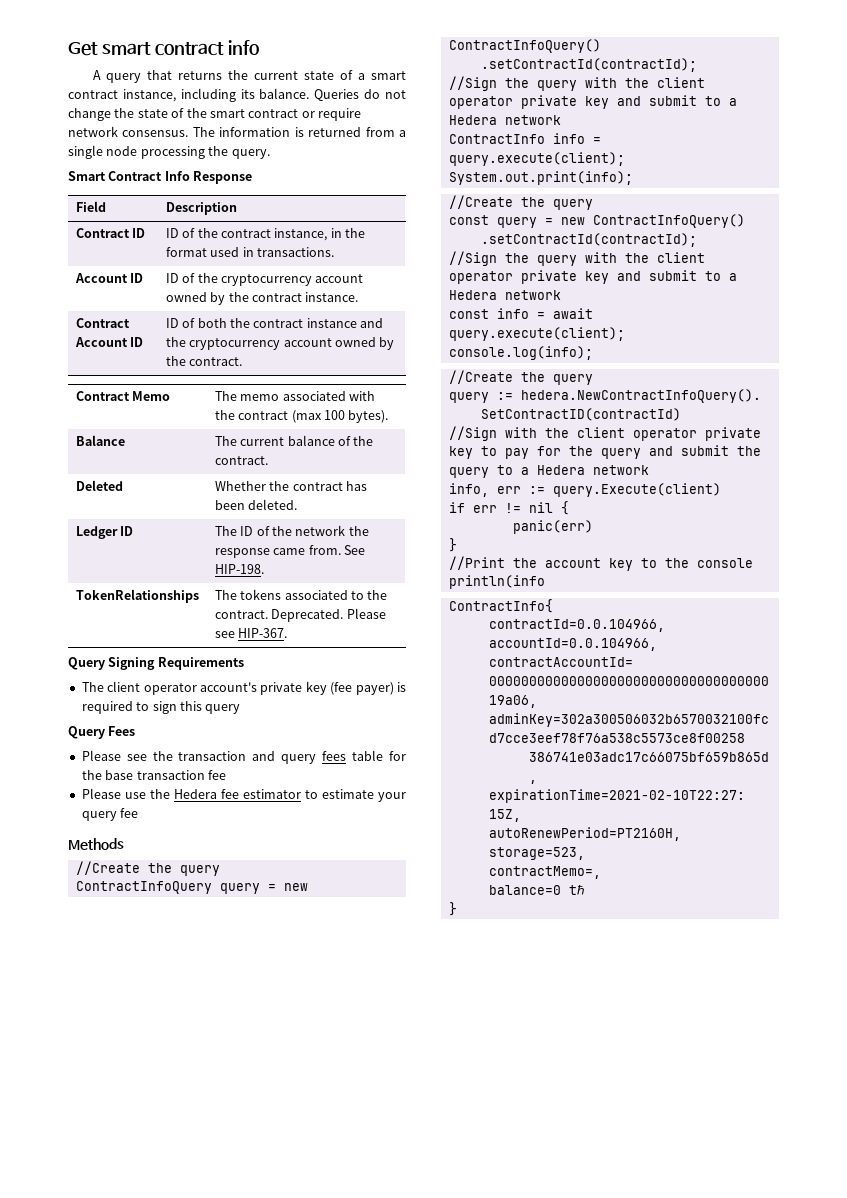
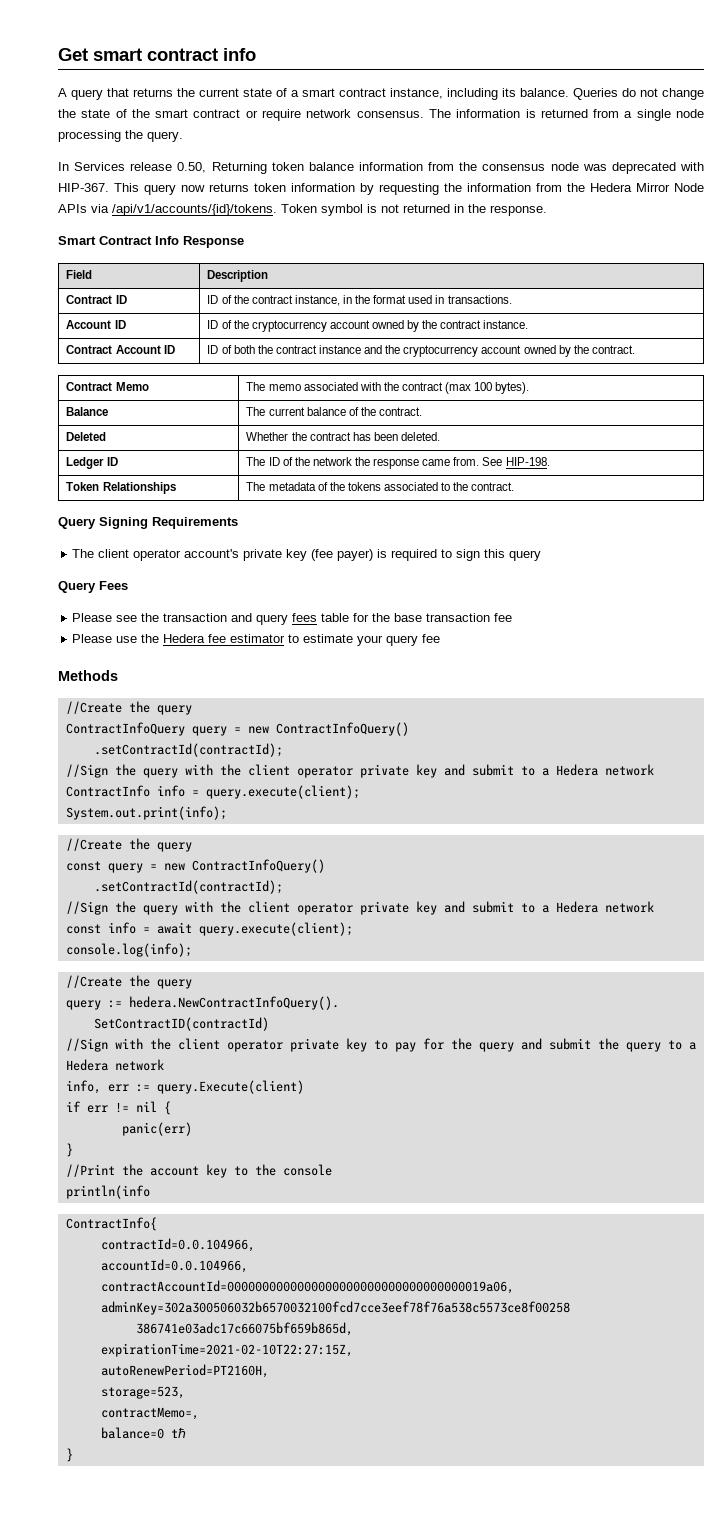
+ In Services release 0.50, Returning token balance information from the consensus node was deprecated with HIP-367. This query now returns token information by requesting the information from the Hedera Mirror Node APIs via /api/v1/accounts/{id}/tokens. Token symbol is not returned in the response.
- TokenRelationships | The tokens associated to the contract. Deprecated. Please see HIP-367.
+ Token Relationships | The metadata of the tokens associated to the contract.

